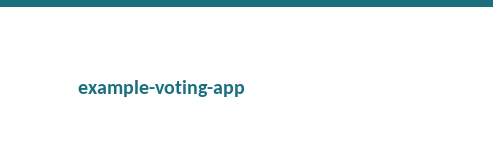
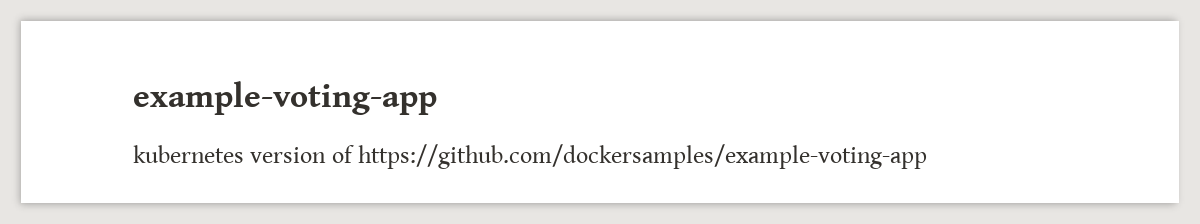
+ kubernetes version of https://github.com/dockersamples/example-voting-app

